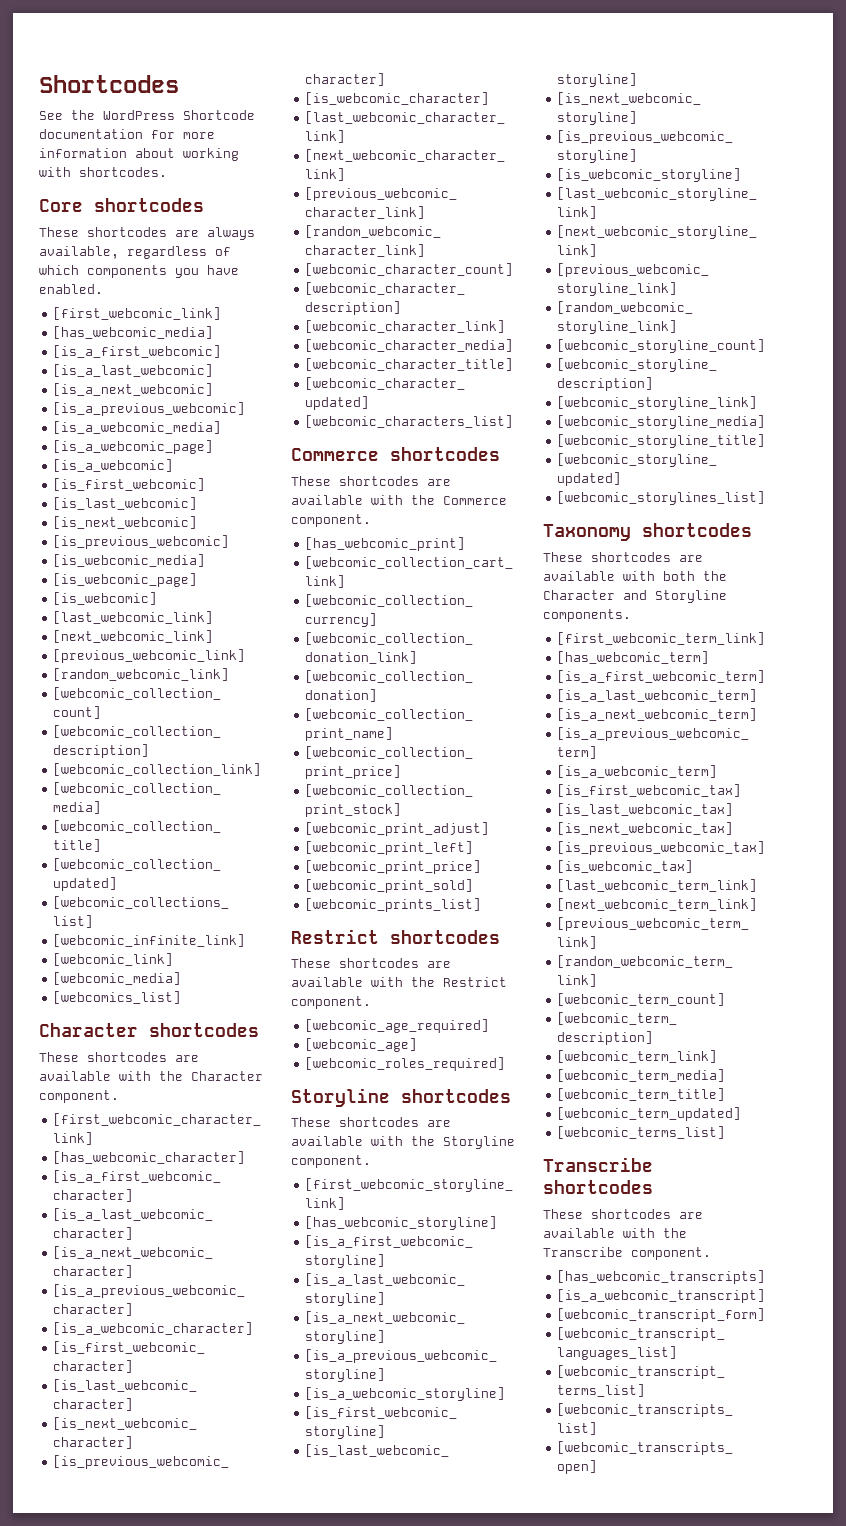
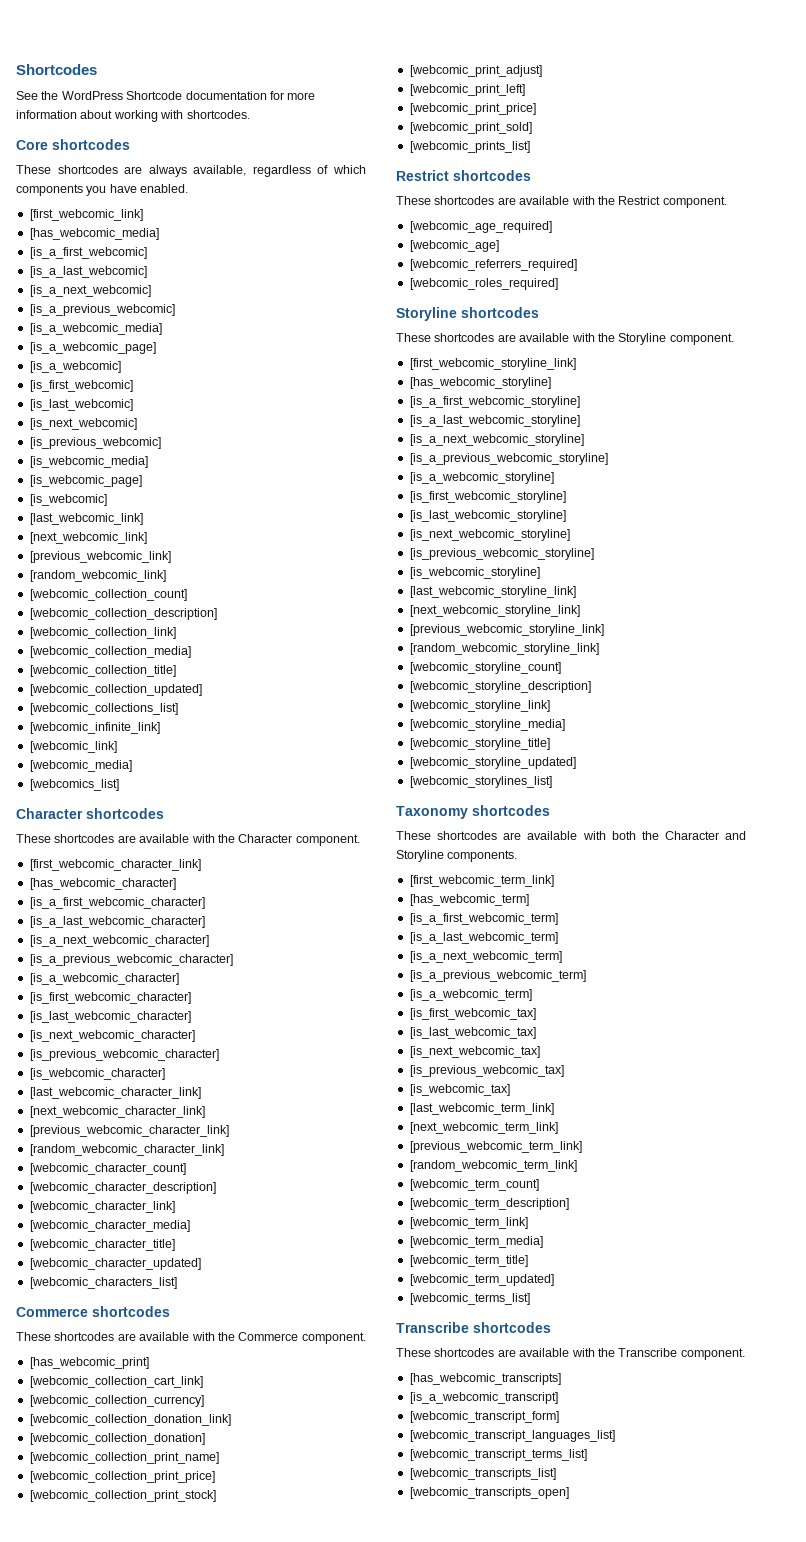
+ [webcomic_referrers_required]

